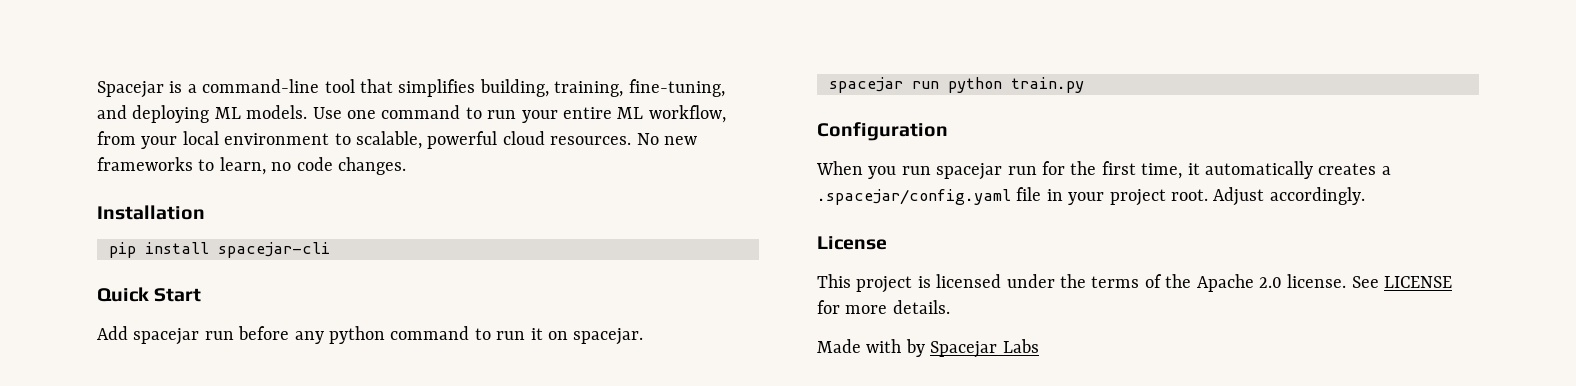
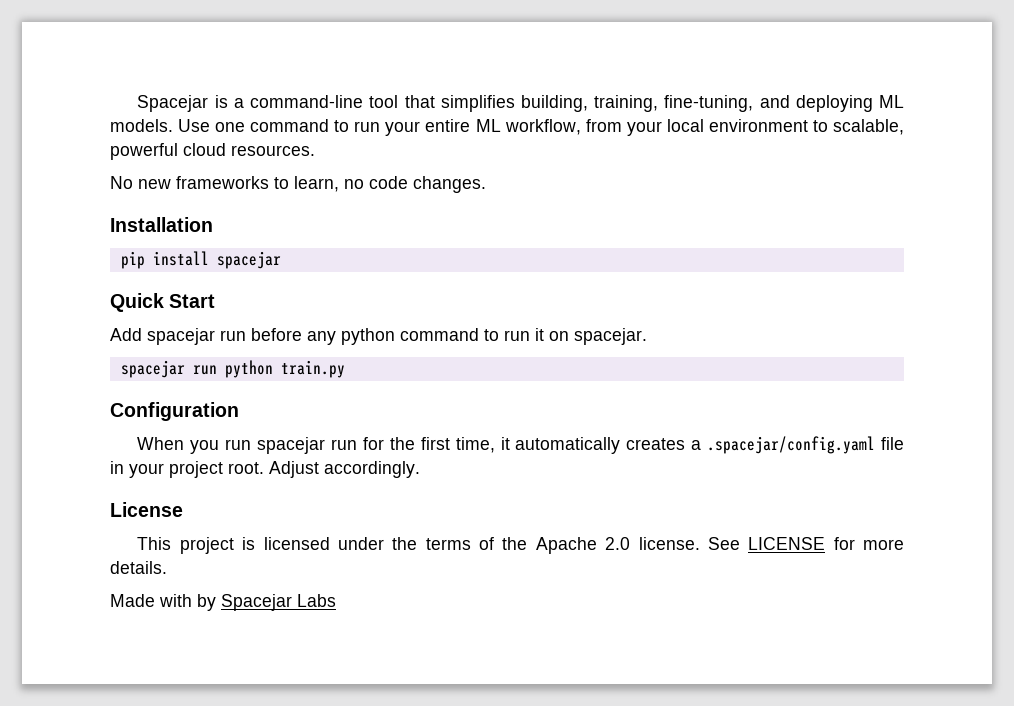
- Use one command to run your entire ML workflow, from your local environment to scalable, powerful cloud resources. No new frameworks to learn, no code changes.
+ Use one command to run your entire ML workflow, from your local environment to scalable, powerful cloud resources.
+ No new frameworks to learn, no code changes.
- pip install spacejar-cli
+ pip install spacejar

